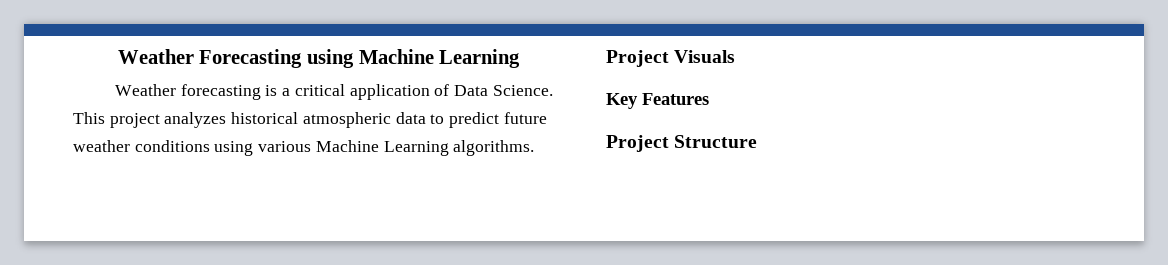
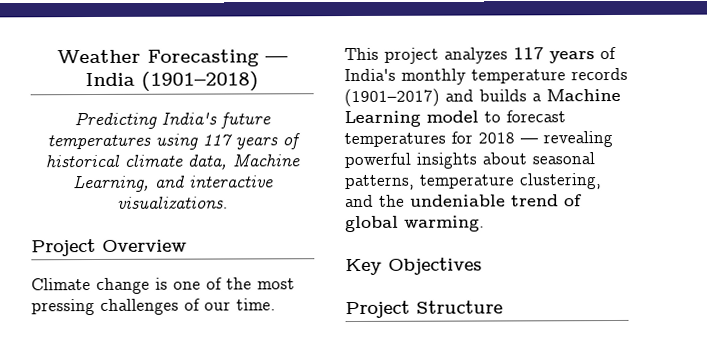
- Weather Forecasting using Machine Learning
- Weather forecasting is a critical application of Data Science. This project analyzes historical atmospheric data to predict future weather conditions using various Machine Learning algorithms.
- Project Visuals
+ Weather Forecasting — India (1901–2018)
+ Predicting India's future temperatures using 117 years of historical climate data, Machine Learning, and interactive visualizations.
+ Project Overview
+ Climate change is one of the most pressing challenges of our time. This project analyzes 117 years of India's monthly temperature records (1901–2017) and builds a Machine Learning model to forecast temperatures for 2018 — revealing powerful insights about seasonal patterns, temperature clustering, and the undeniable trend of global warming.
- Key Features
+ Key Objectives

